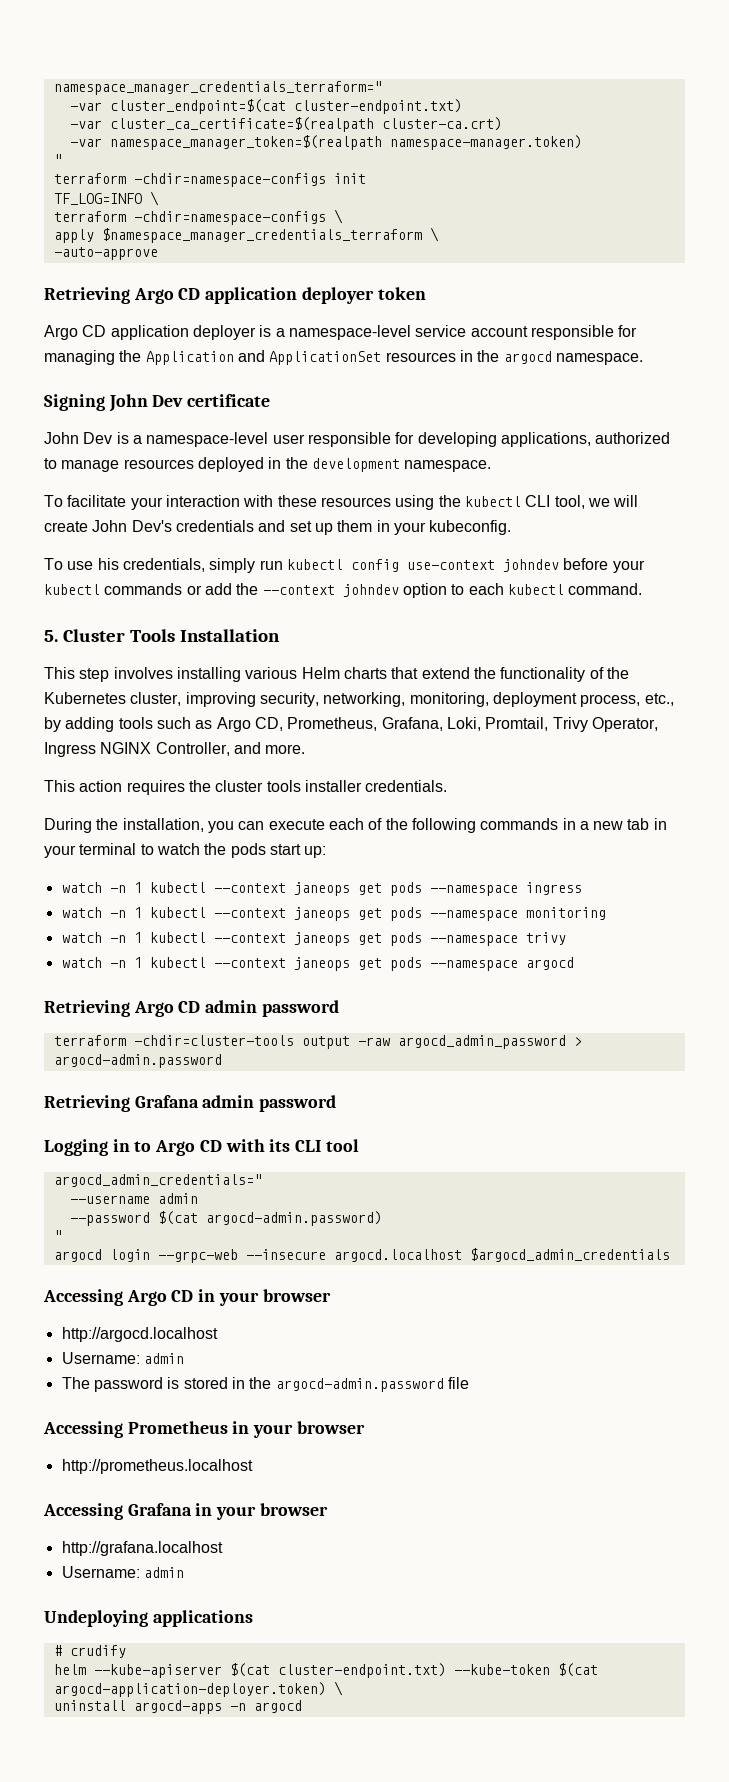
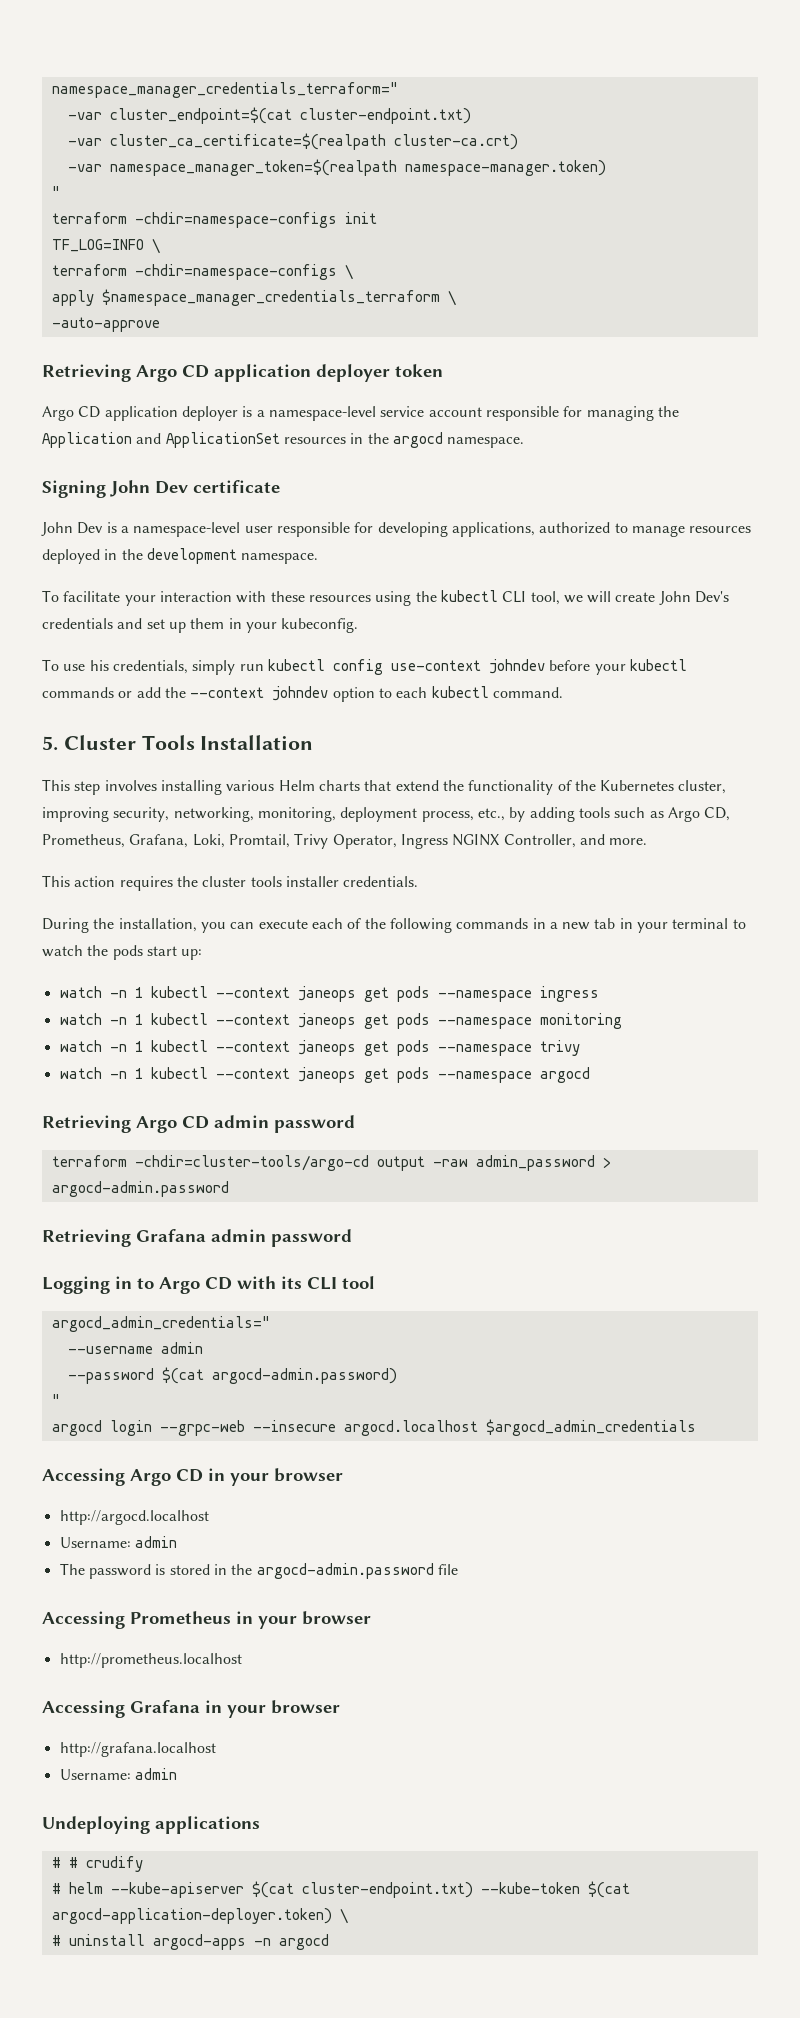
- terraform -chdir=cluster-tools output -raw argocd_admin_password > argocd-admin.password
+ terraform -chdir=cluster-tools/argo-cd output -raw admin_password > argocd-admin.password
- # crudify
+ # # crudify
- helm --kube-apiserver $(cat cluster-endpoint.txt) --kube-token $(cat argocd-application-deployer.token) \
+ # helm --kube-apiserver $(cat cluster-endpoint.txt) --kube-token $(cat argocd-application-deployer.token) \
- uninstall argocd-apps -n argocd
+ # uninstall argocd-apps -n argocd

